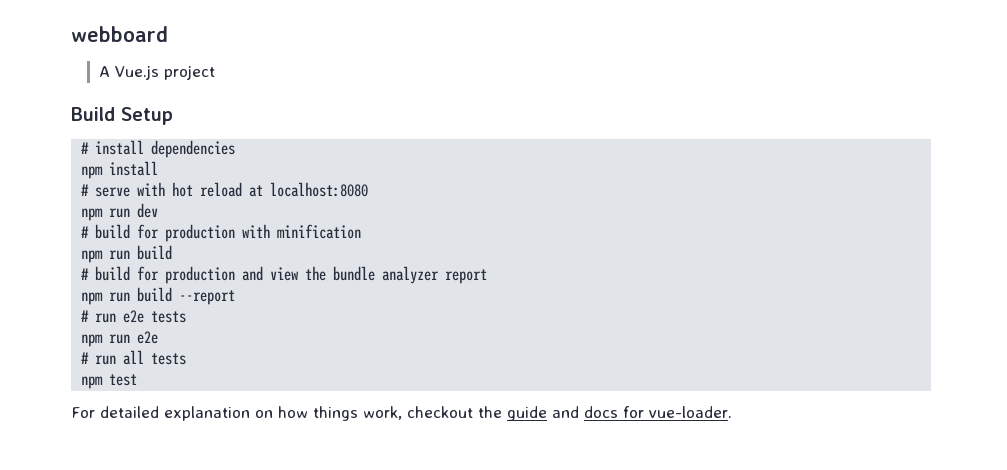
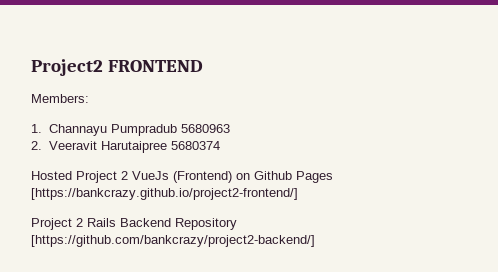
- webboard
- A Vue.js project
- Build Setup
- # install dependencies
- npm install
- # serve with hot reload at localhost:8080
- npm run dev
- # build for production with minification
- npm run build
- # build for production and view the bundle analyzer report
- npm run build --report
- # run e2e tests
- npm run e2e
- # run all tests
- npm test
- For detailed explanation on how things work, checkout the guide and docs for vue-loader.
+ Project2 FRONTEND
+ Members:
+ 1. Channayu Pumpradub 5680963
+ 2. Veeravit Harutaipree 5680374
+ Hosted Project 2 VueJs (Frontend) on Github Pages [https://bankcrazy.github.io/project2-frontend/]
+ Project 2 Rails Backend Repository [https://github.com/bankcrazy/project2-backend/]

